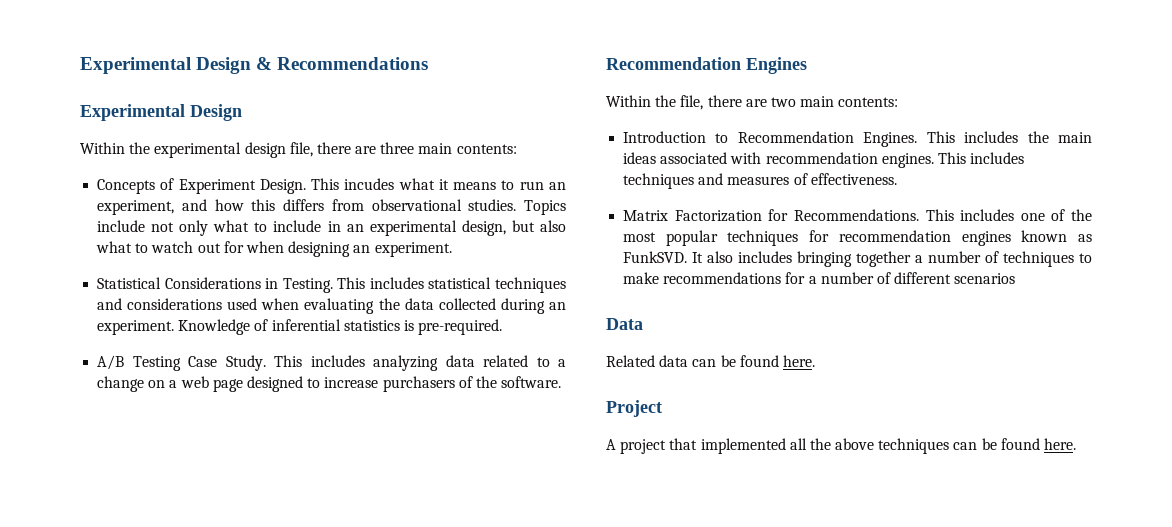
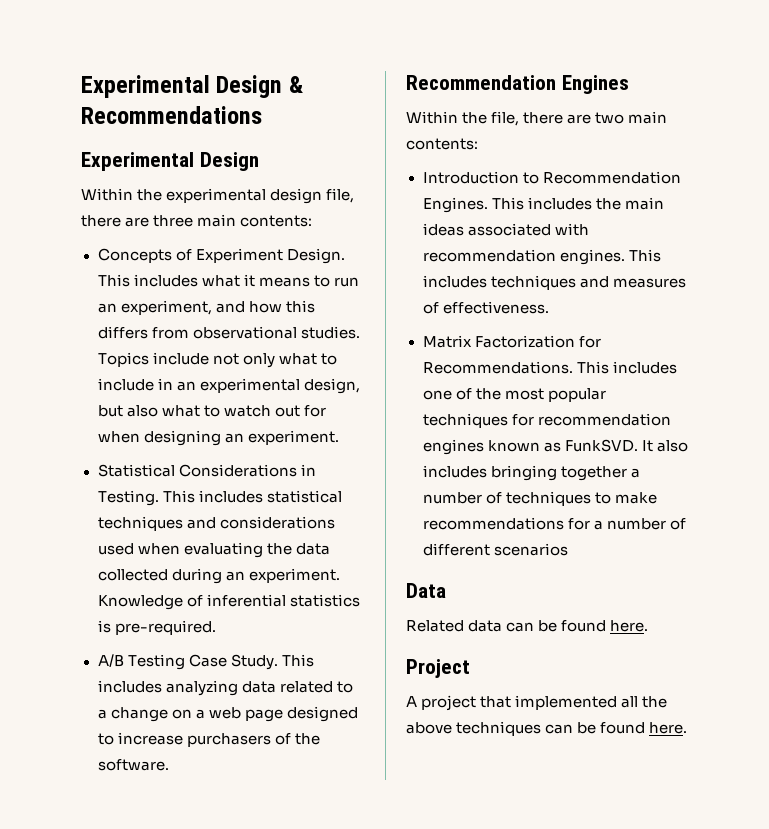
- This incudes what it means to run an experiment, and how this differs from observational studies.
+ This includes what it means to run an experiment, and how this differs from observational studies.

